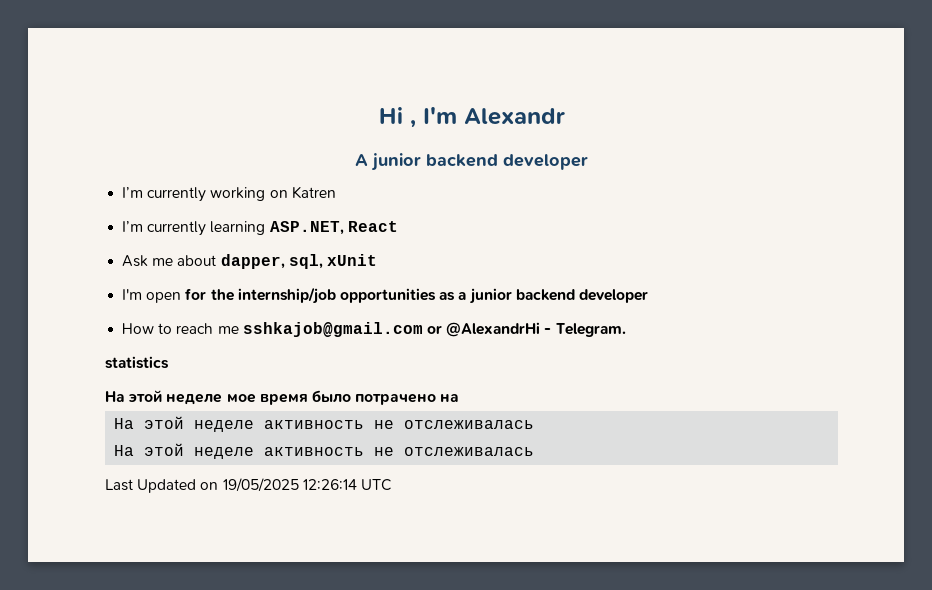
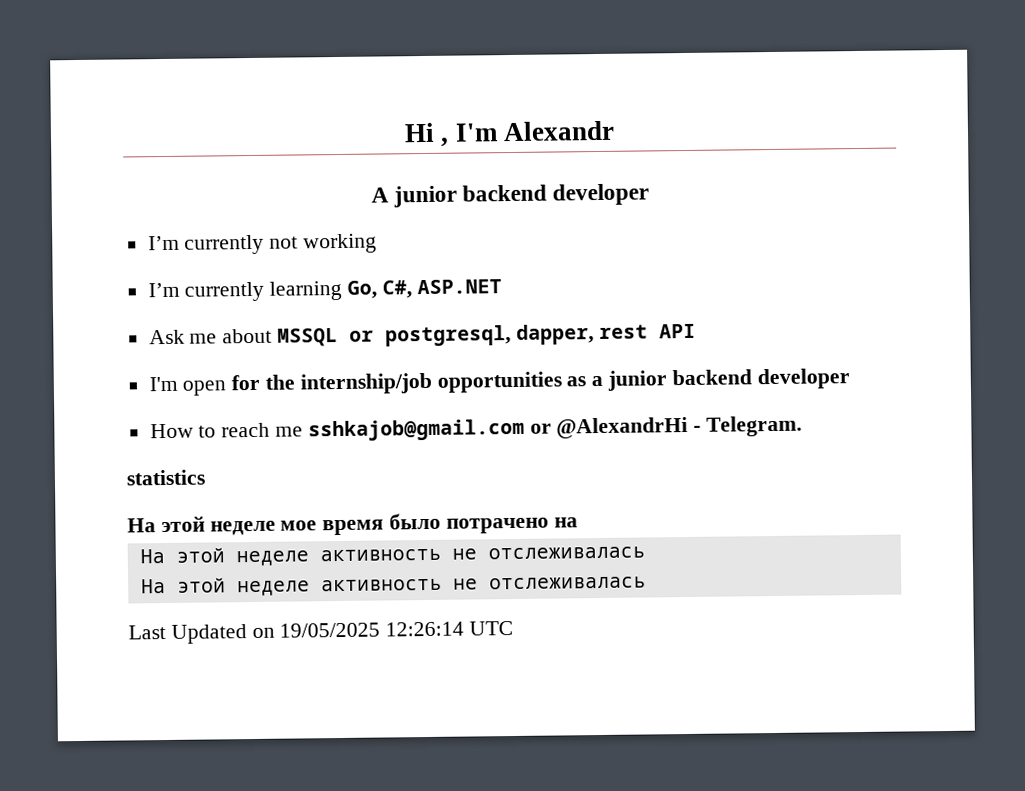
- I’m currently working on Katren
+ I’m currently not working
- I’m currently learning ASP.NET, React
+ I’m currently learning Go, C#, ASP.NET
- Ask me about dapper, sql, xUnit
+ Ask me about MSSQL or postgresql, dapper, rest API

